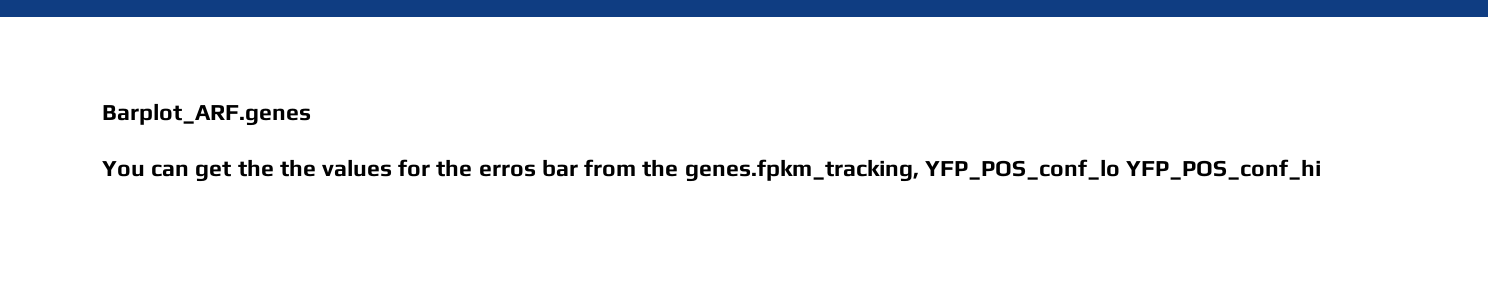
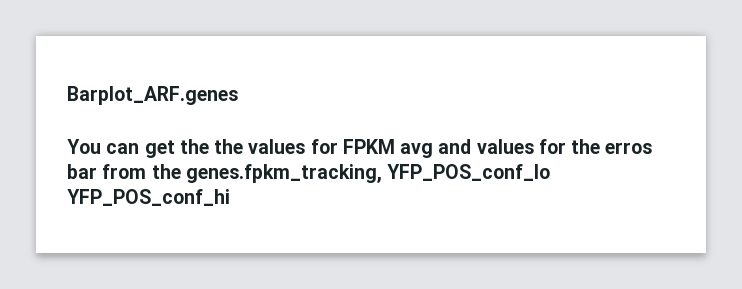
- You can get the the values for the erros bar from the genes.fpkm_tracking, YFP_POS_conf_lo YFP_POS_conf_hi
+ You can get the the values for FPKM avg and values for the erros bar from the genes.fpkm_tracking, YFP_POS_conf_lo YFP_POS_conf_hi

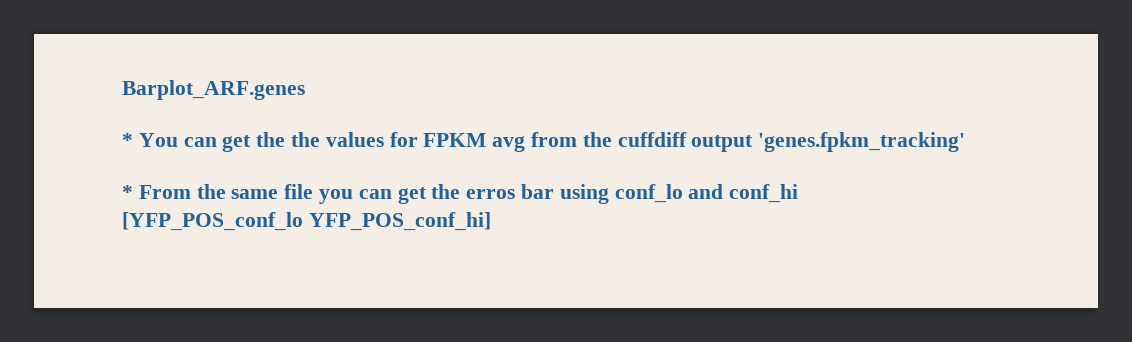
- You can get the the values for FPKM avg and values for the erros bar from the genes.fpkm_tracking, YFP_POS_conf_lo YFP_POS_conf_hi
+ * You can get the the values for FPKM avg from the cuffdiff output 'genes.fpkm_tracking'
+ * From the same file you can get the erros bar using conf_lo and conf_hi [YFP_POS_conf_lo YFP_POS_conf_hi]

